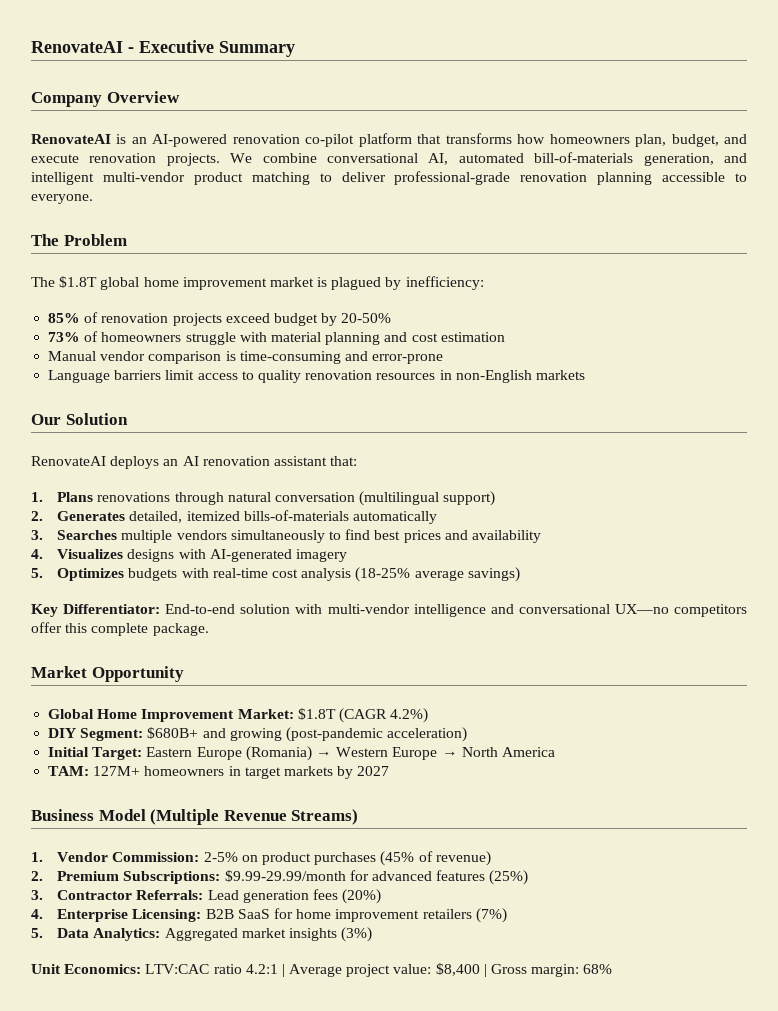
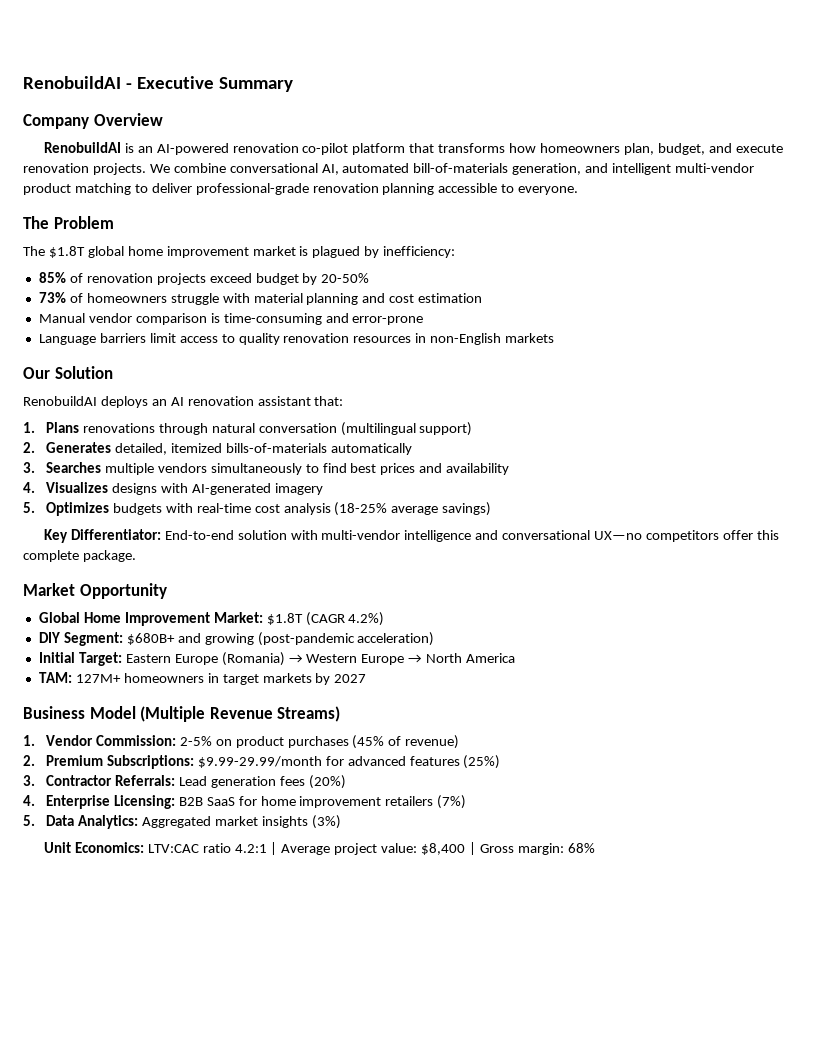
- RenovateAI - Executive Summary
+ RenobuildAI - Executive Summary
- RenovateAI is an AI-powered renovation co-pilot platform that transforms how homeowners plan, budget, and execute renovation projects.
+ RenobuildAI is an AI-powered renovation co-pilot platform that transforms how homeowners plan, budget, and execute renovation projects.
- RenovateAI deploys an AI renovation assistant that:
+ RenobuildAI deploys an AI renovation assistant that:

